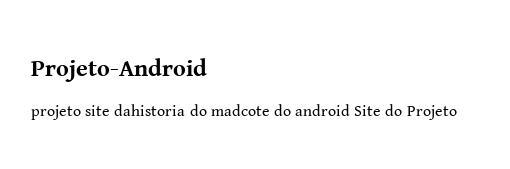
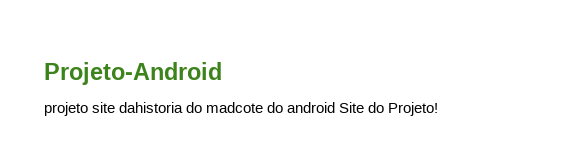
- projeto site dahistoria do madcote do android Site do Projeto
+ projeto site dahistoria do madcote do android Site do Projeto!

